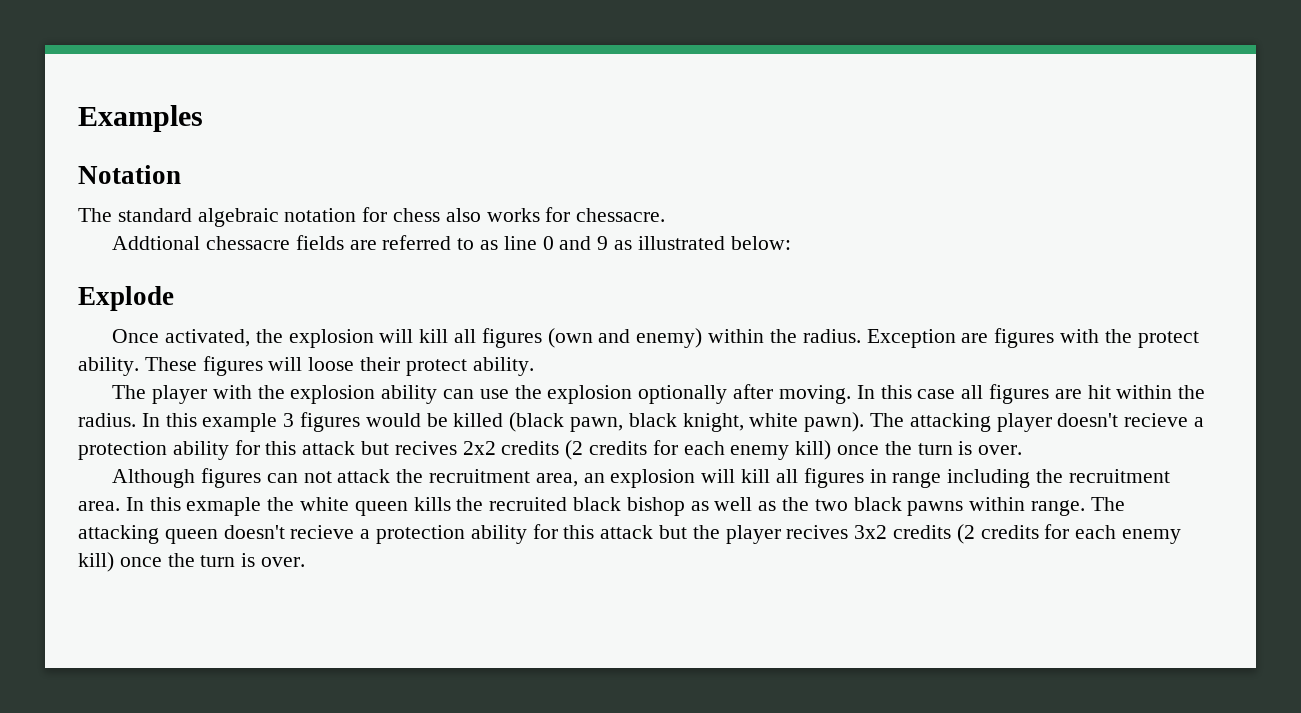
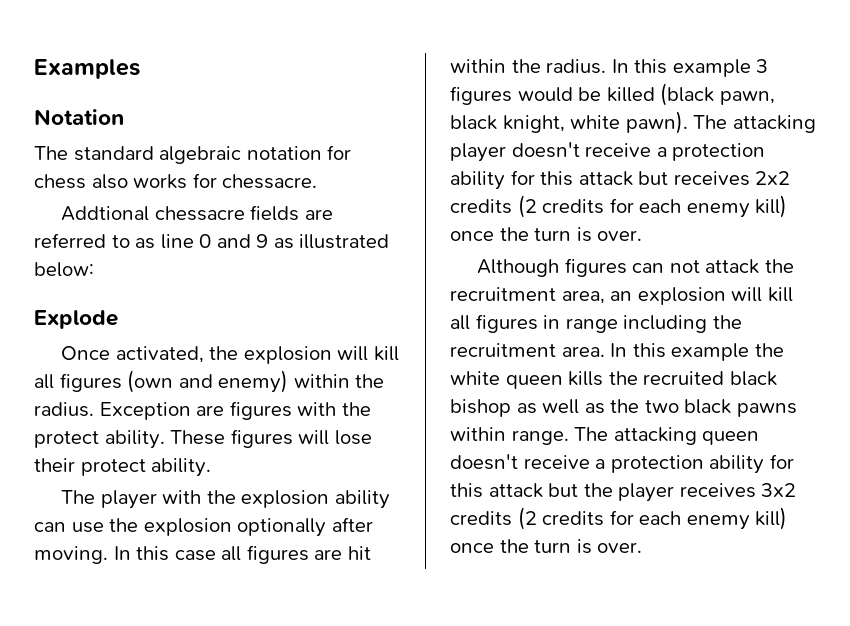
- These figures will loose their protect ability.
+ These figures will lose their protect ability.
- The attacking player doesn't recieve a protection ability for this attack but recives 2x2 credits (2 credits for each enemy kill) once the turn is over.
+ The attacking player doesn't receive a protection ability for this attack but receives 2x2 credits (2 credits for each enemy kill) once the turn is over.
- In this exmaple the white queen kills the recruited black bishop as well as the two black pawns within range.
+ In this example the white queen kills the recruited black bishop as well as the two black pawns within range.
- The attacking queen doesn't recieve a protection ability for this attack but the player recives 3x2 credits (2 credits for each enemy kill) once the turn is over.
+ The attacking queen doesn't receive a protection ability for this attack but the player receives 3x2 credits (2 credits for each enemy kill) once the turn is over.

